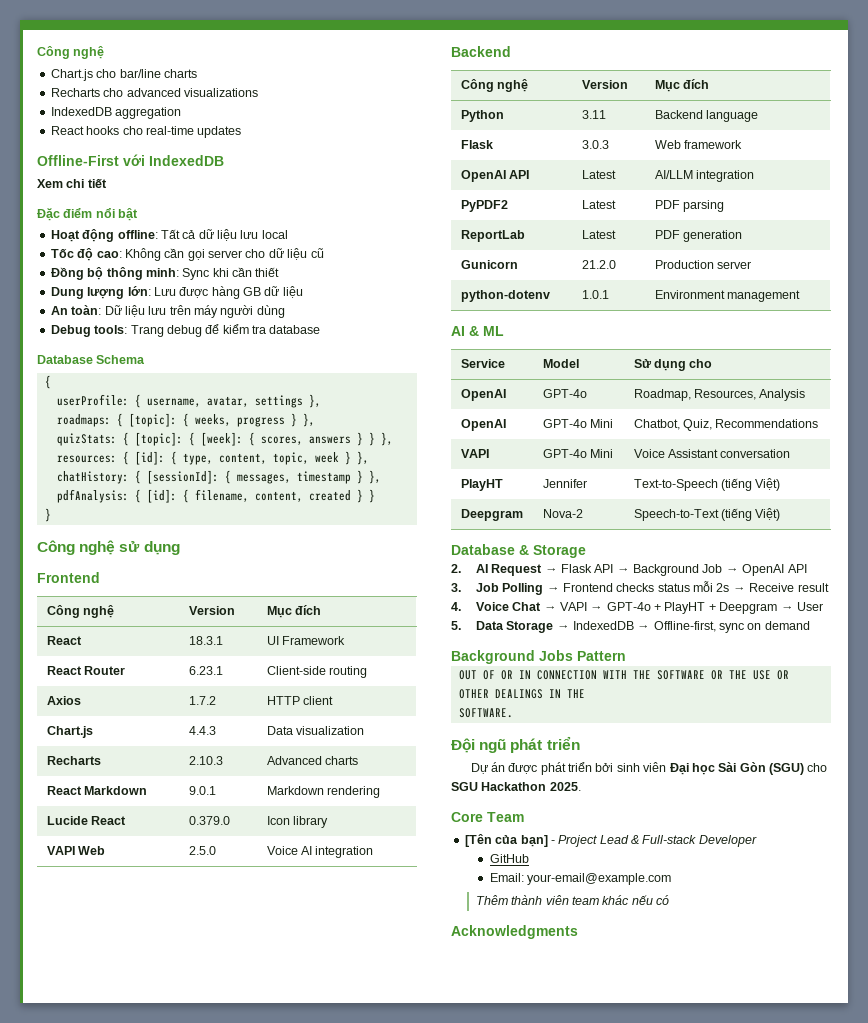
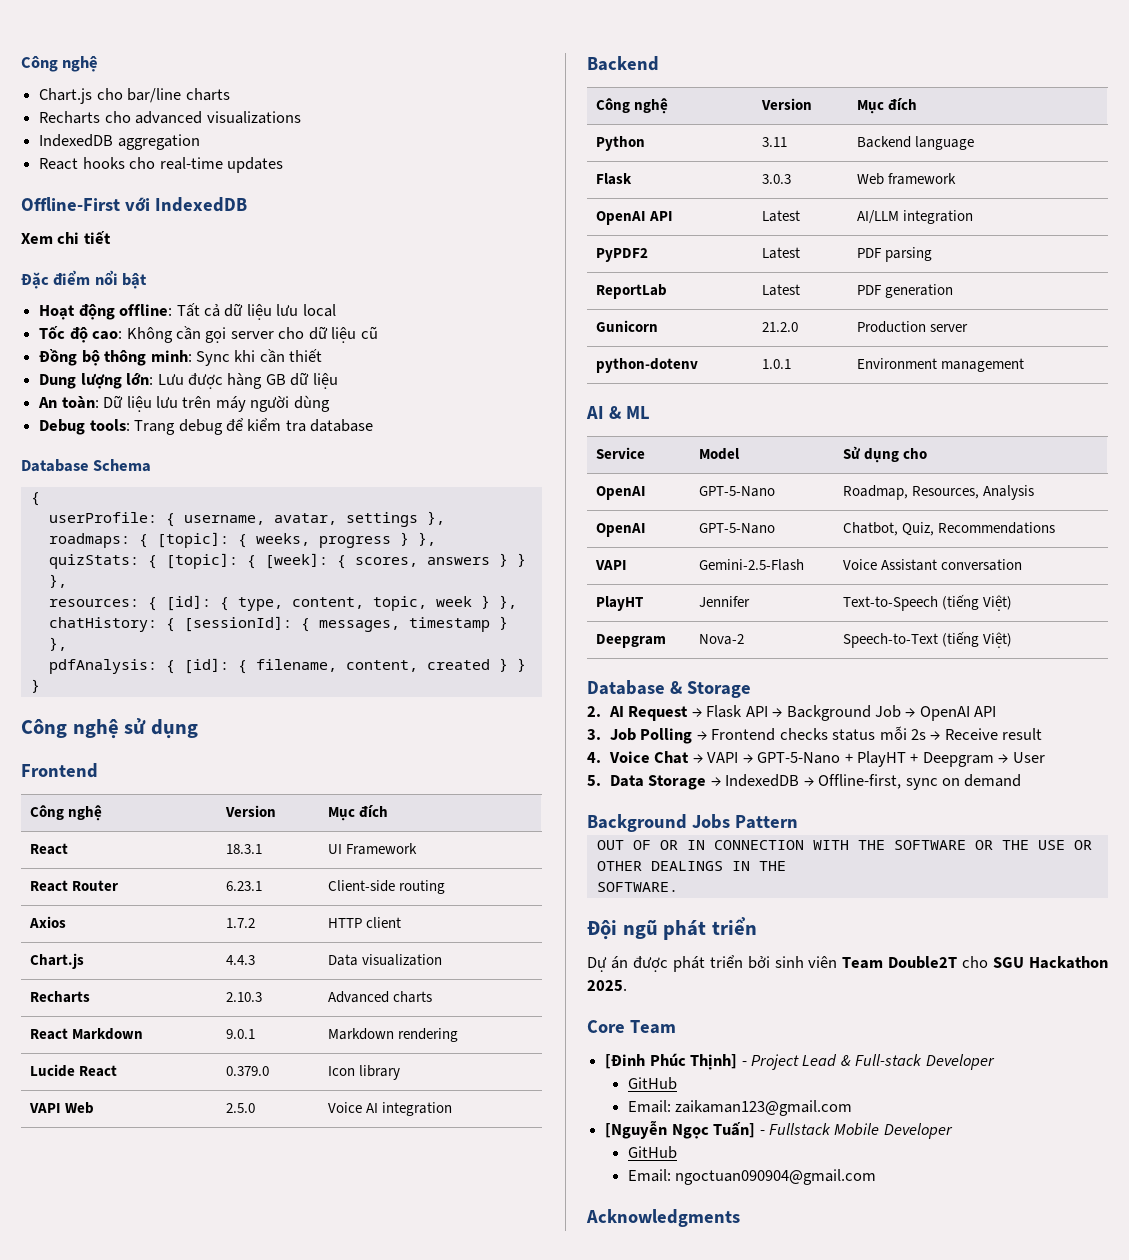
- OpenAI | GPT-4o | Roadmap, Resources, Analysis
+ OpenAI | GPT-5-Nano | Roadmap, Resources, Analysis
- OpenAI | GPT-4o Mini | Chatbot, Quiz, Recommendations
+ OpenAI | GPT-5-Nano | Chatbot, Quiz, Recommendations
- VAPI | GPT-4o Mini | Voice Assistant conversation
+ VAPI | Gemini-2.5-Flash | Voice Assistant conversation
- 4. Voice Chat → VAPI → GPT-4o + PlayHT + Deepgram → User
+ 4. Voice Chat → VAPI → GPT-5-Nano + PlayHT + Deepgram → User
- Dự án được phát triển bởi sinh viên Đại học Sài Gòn (SGU) cho SGU Hackathon 2025.
+ Dự án được phát triển bởi sinh viên Team Double2T cho SGU Hackathon 2025.
- [Tên của bạn] - Project Lead & Full-stack Developer
+ [Đinh Phúc Thịnh] - Project Lead & Full-stack Developer
- Email: your-email@example.com
- Thêm thành viên team khác nếu có
+ Email: zaikaman123@gmail.com
+ [Nguyễn Ngọc Tuấn] - Fullstack Mobile Developer
+ GitHub
+ Email: ngoctuan090904@gmail.com

